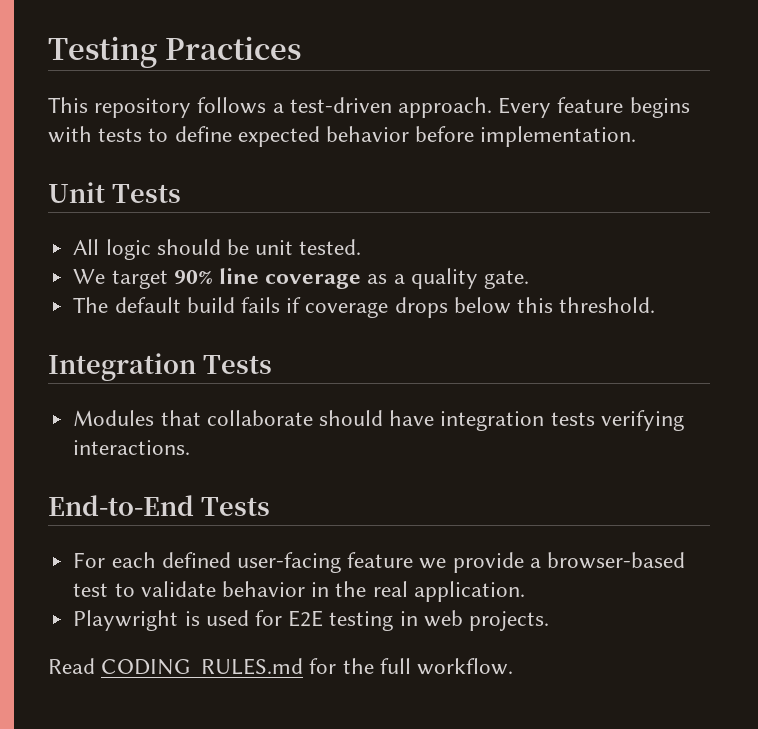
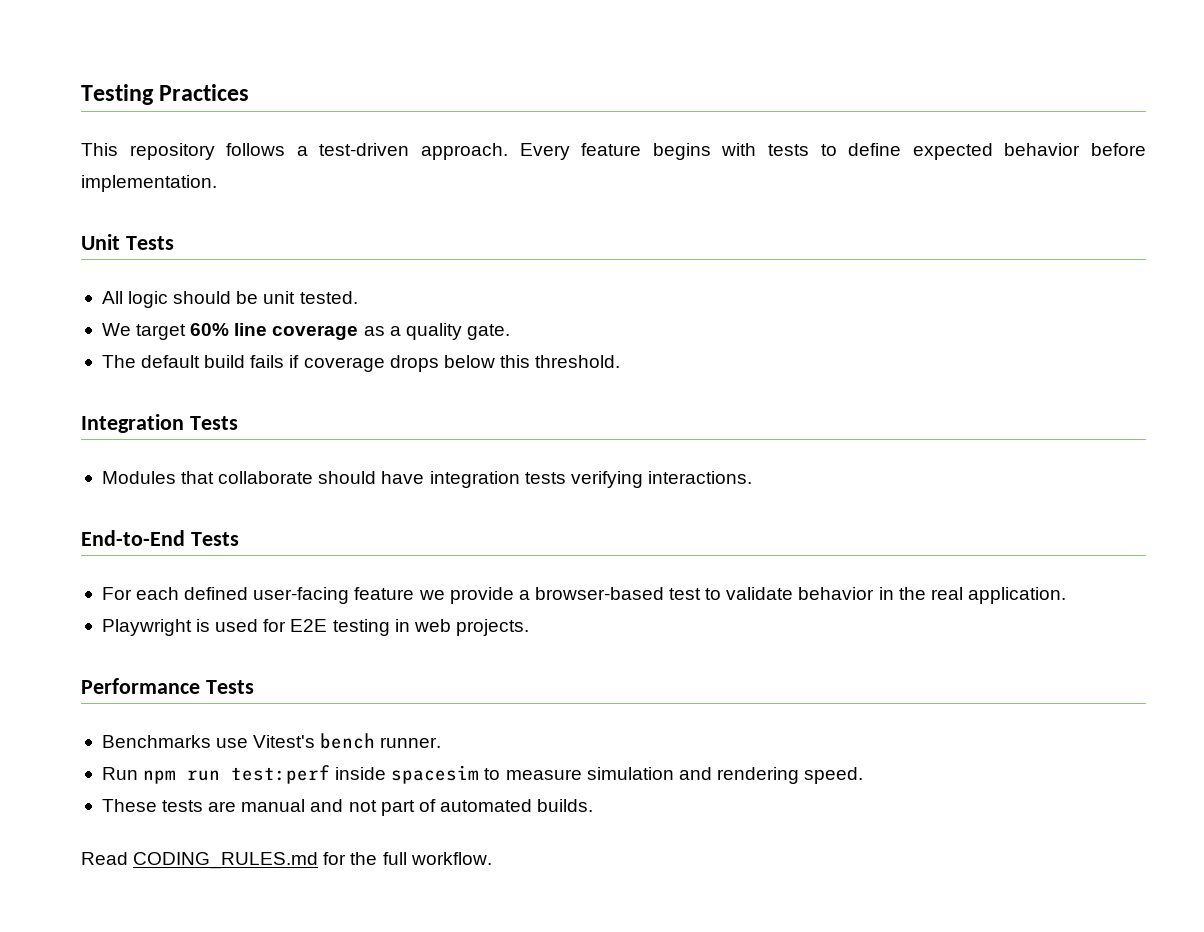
- We target 90% line coverage as a quality gate.
+ We target 60% line coverage as a quality gate.
+ Performance Tests
+ Benchmarks use Vitest's bench runner.
+ Run npm run test:perf inside spacesim to measure simulation and rendering speed.
+ These tests are manual and not part of automated builds.

